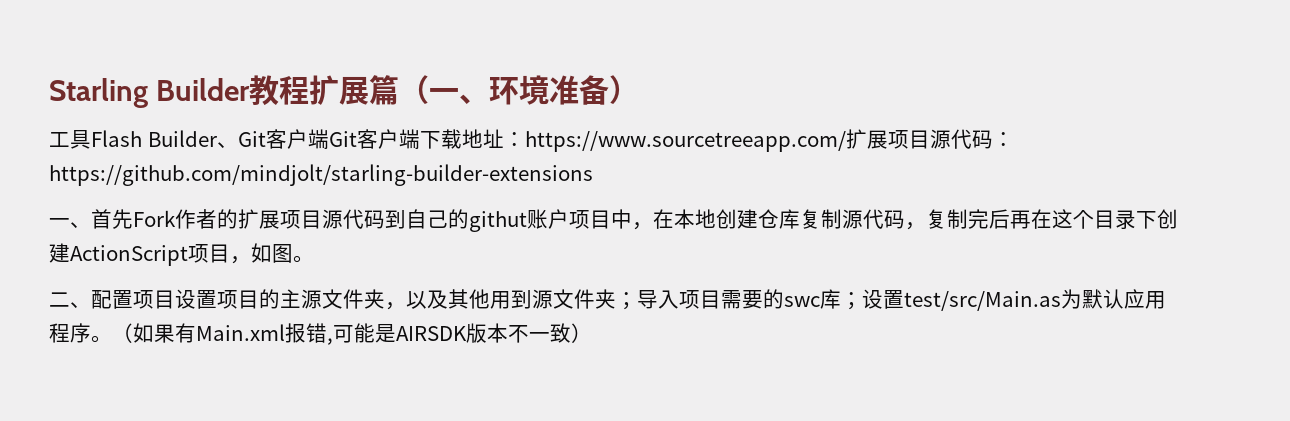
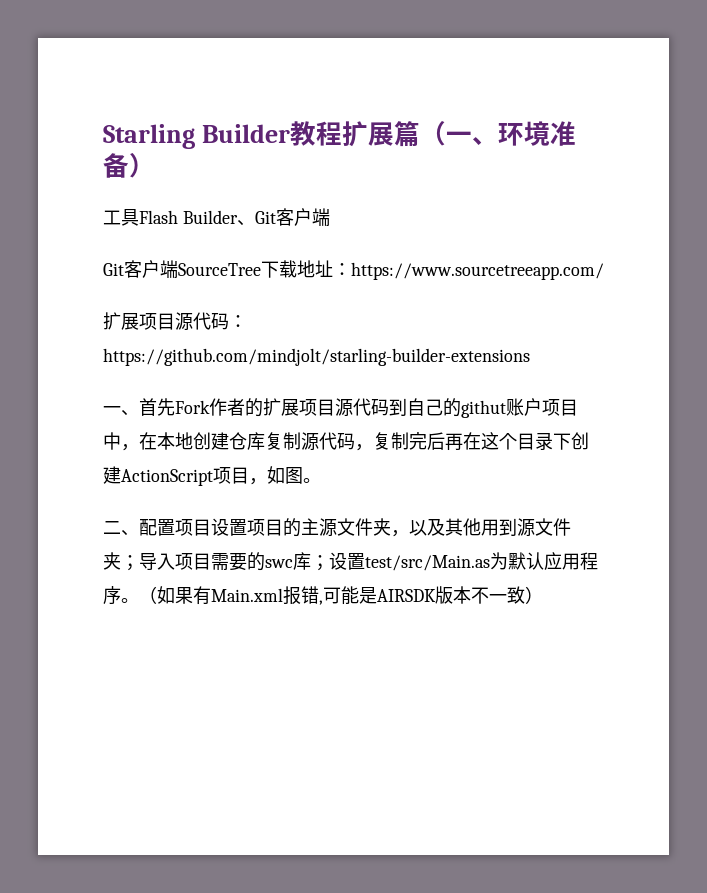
- 工具Flash Builder、Git客户端Git客户端下载地址：https://www.sourcetreeapp.com/扩展项目源代码：https://github.com/mindjolt/starling-builder-extensions
+ 工具Flash Builder、Git客户端
+ Git客户端SourceTree下载地址：https://www.sourcetreeapp.com/
+ 扩展项目源代码：https://github.com/mindjolt/starling-builder-extensions

